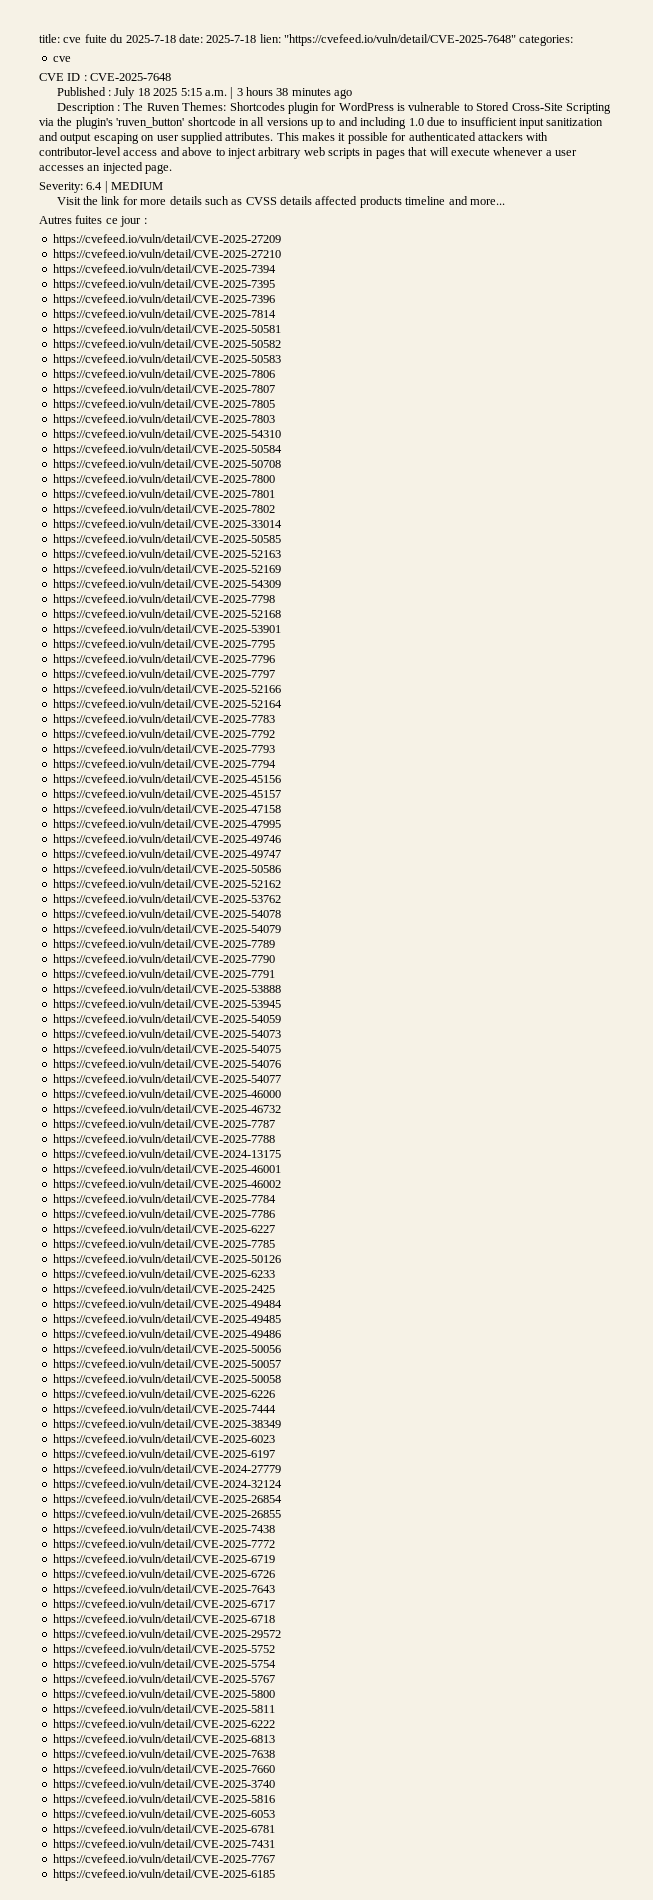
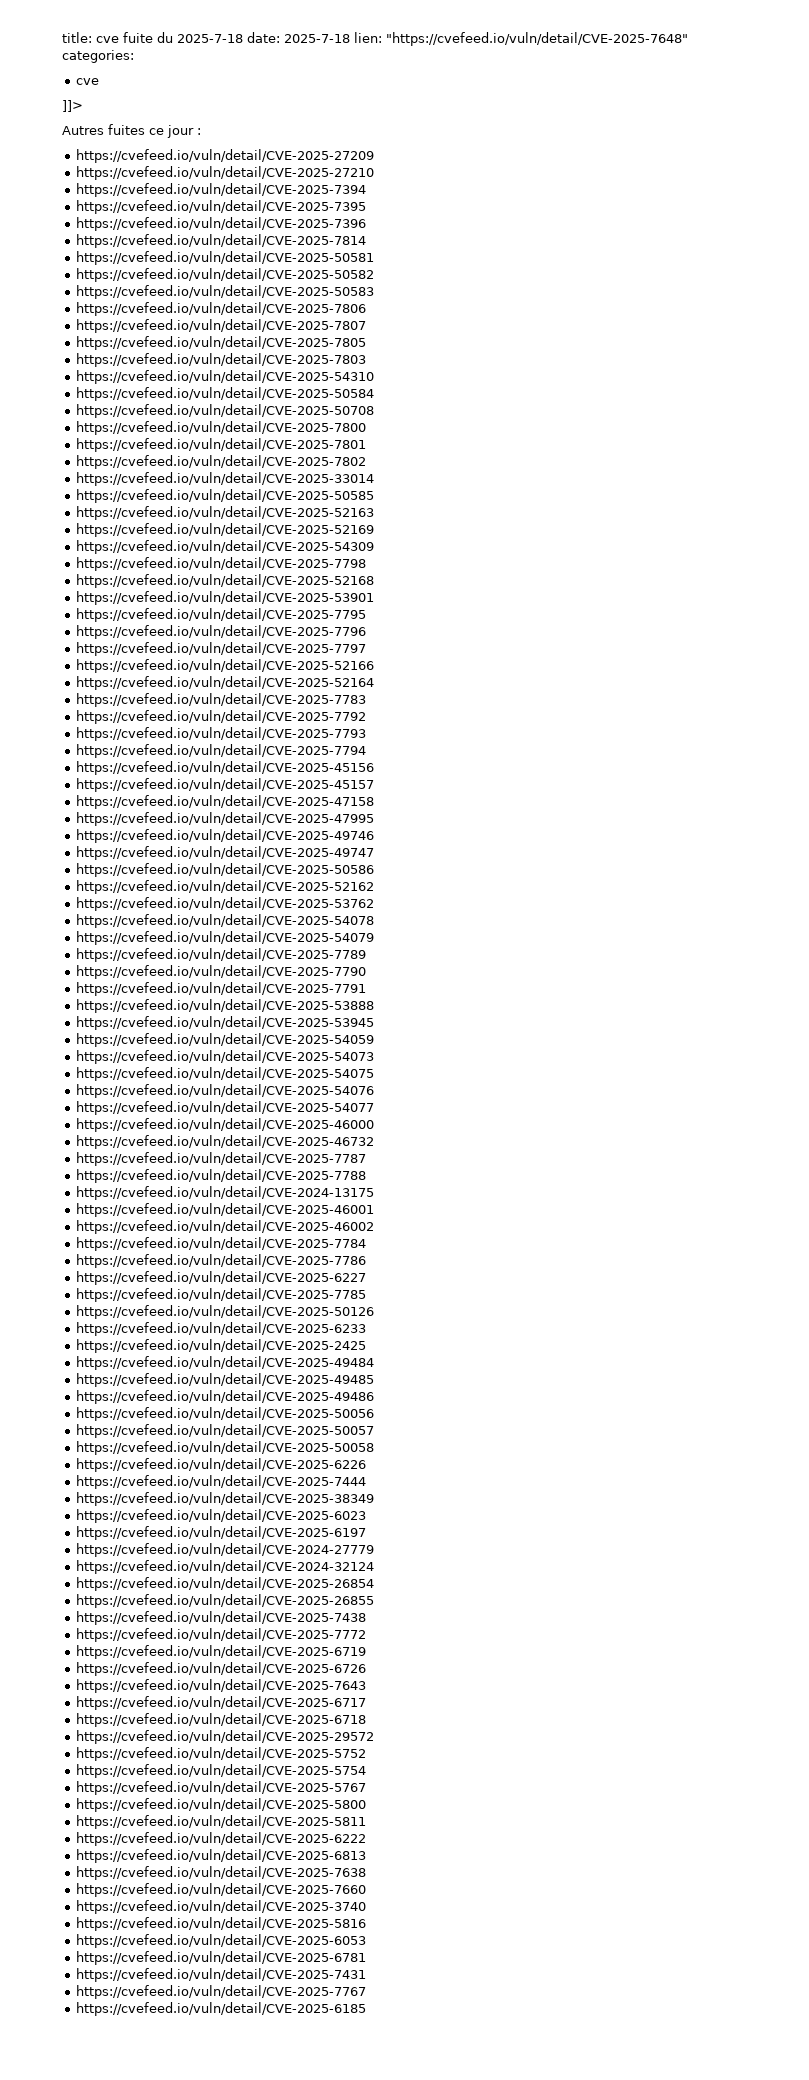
- CVE ID : CVE-2025-7648
- Published : July 18 2025 5:15 a.m. | 3 hours 38 minutes ago
- Description : The Ruven Themes: Shortcodes plugin for WordPress is vulnerable to Stored Cross-Site Scripting via the plugin's 'ruven_button' shortcode in all versions up to and including 1.0 due to insufficient input sanitization and output escaping on user supplied attributes. This makes it possible for authenticated attackers with contributor-level access and above to inject arbitrary web scripts in pages that will execute whenever a user accesses an injected page.
- Severity: 6.4 | MEDIUM
- Visit the link for more details such as CVSS details affected products timeline and more...
+ ]]>

